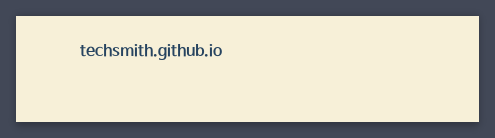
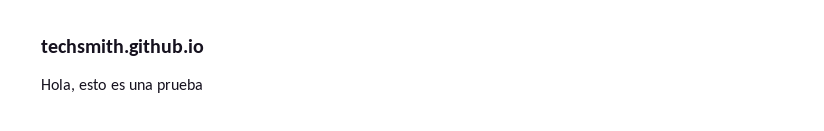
+ Hola, esto es una prueba

